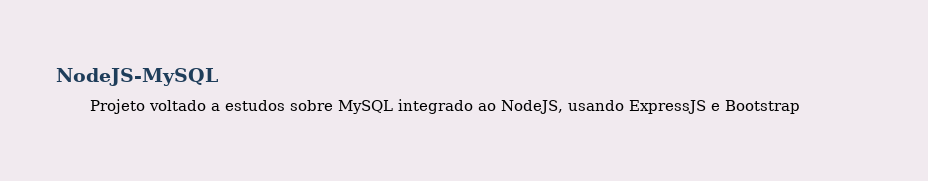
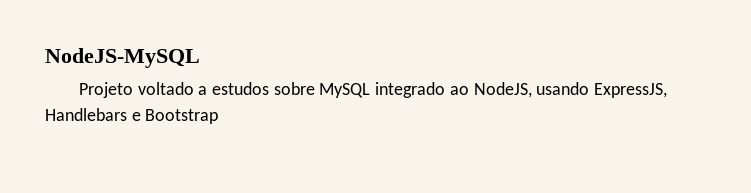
- Projeto voltado a estudos sobre MySQL integrado ao NodeJS, usando ExpressJS e Bootstrap
+ Projeto voltado a estudos sobre MySQL integrado ao NodeJS, usando ExpressJS, Handlebars e Bootstrap

